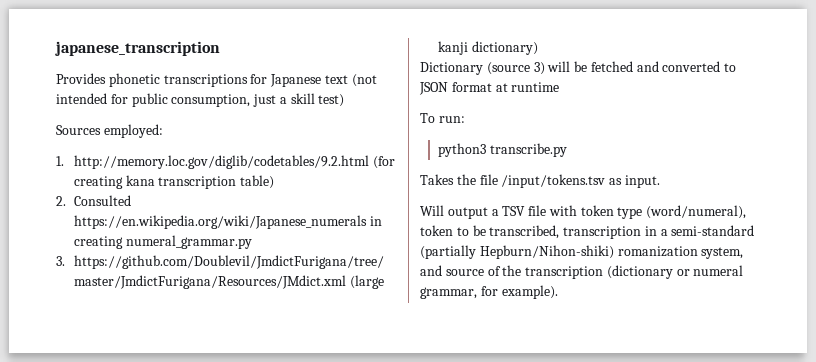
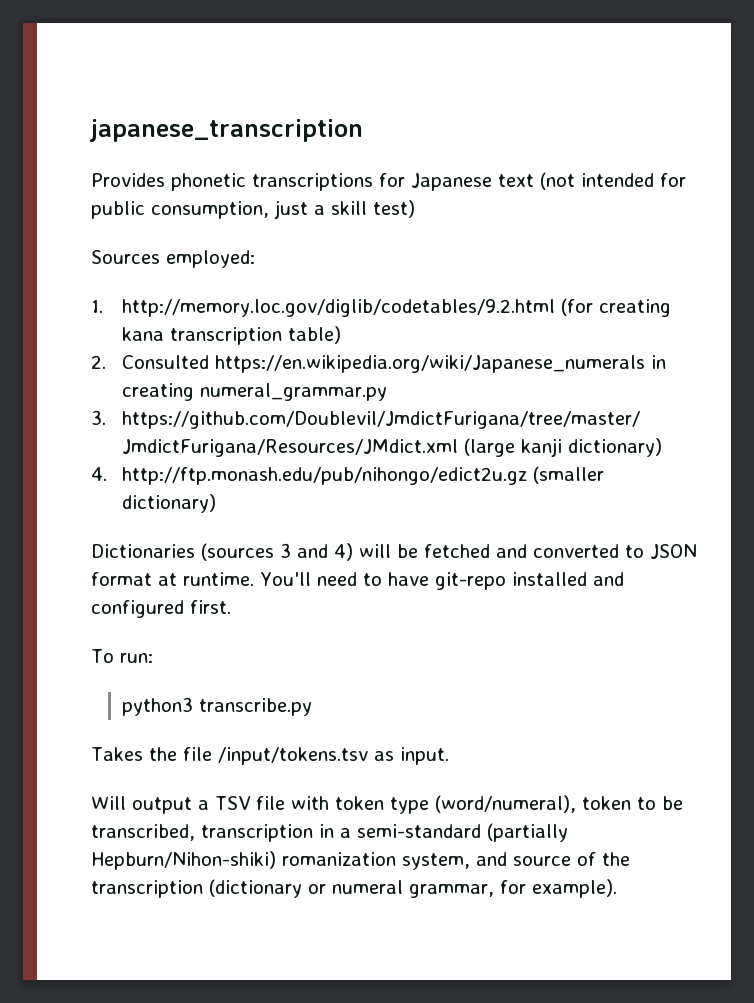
- Dictionary (source 3) will be fetched and converted to JSON format at runtime
+ 4. http://ftp.monash.edu/pub/nihongo/edict2u.gz (smaller dictionary)
+ Dictionaries (sources 3 and 4) will be fetched and converted to JSON format at runtime. You'll need to have git-repo installed and configured first.

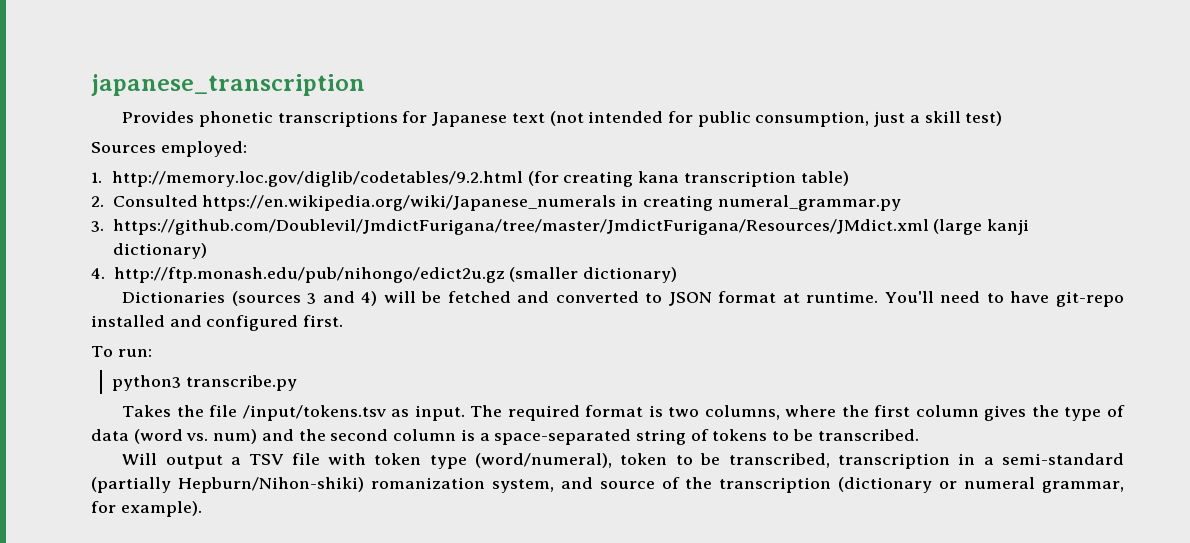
+ The required format is two columns, where the first column gives the type of data (word vs. num) and the second column is a space-separated string of tokens to be transcribed.

